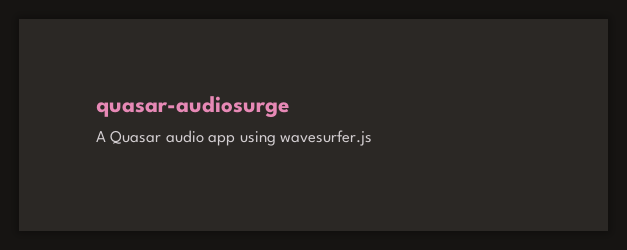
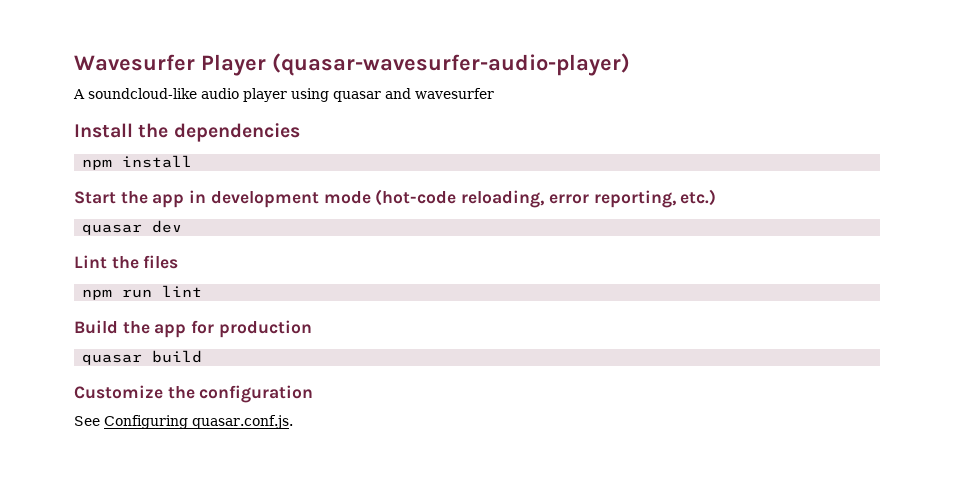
- quasar-audiosurge
- A Quasar audio app using wavesurfer.js
+ Wavesurfer Player (quasar-wavesurfer-audio-player)
+ A soundcloud-like audio player using quasar and wavesurfer
+ Install the dependencies
+ npm install
+ Start the app in development mode (hot-code reloading, error reporting, etc.)
+ quasar dev
+ Lint the files
+ npm run lint
+ Build the app for production
+ quasar build
+ Customize the configuration
+ See Configuring quasar.conf.js.

